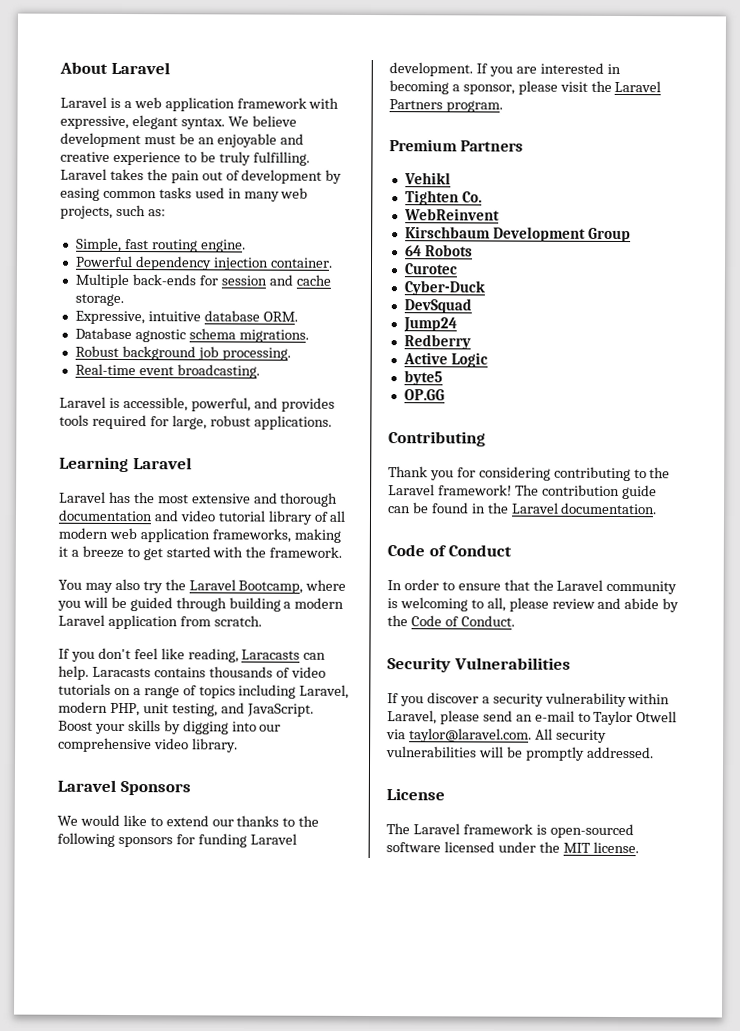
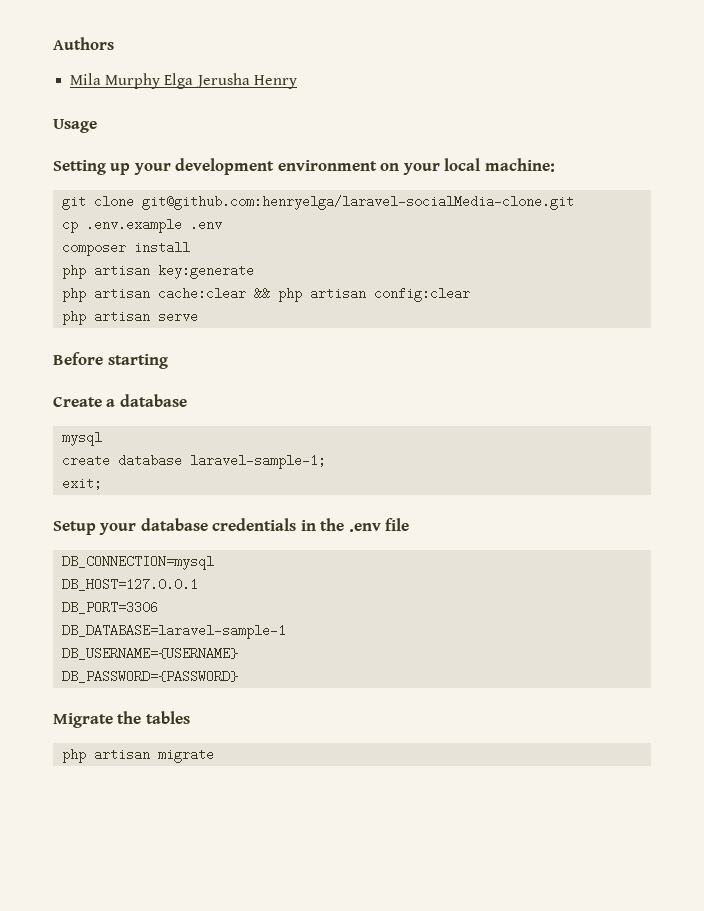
- About Laravel
- Laravel is a web application framework with expressive, elegant syntax. We believe development must be an enjoyable and creative experience to be truly fulfilling. Laravel takes the pain out of development by easing common tasks used in many web projects, such as:
- Simple, fast routing engine.
- Powerful dependency injection container.
- Multiple back-ends for session and cache storage.
- Expressive, intuitive database ORM.
- Database agnostic schema migrations.
- Robust background job processing.
- Real-time event broadcasting.
- Laravel is accessible, powerful, and provides tools required for large, robust applications.
- Learning Laravel
- Laravel has the most extensive and thorough documentation and video tutorial library of all modern web application frameworks, making it a breeze to get started with the framework.
- You may also try the Laravel Bootcamp, where you will be guided through building a modern Laravel application from scratch.
- If you don't feel like reading, Laracasts can help. Laracasts contains thousands of video tutorials on a range of topics including Laravel, modern PHP, unit testing, and JavaScript. Boost your skills by digging into our comprehensive video library.
- Laravel Sponsors
- We would like to extend our thanks to the following sponsors for funding Laravel development. If you are interested in becoming a sponsor, please visit the Laravel Partners program.
- Premium Partners
- Vehikl
- Tighten Co.
- WebReinvent
- Kirschbaum Development Group
- 64 Robots
- Curotec
- Cyber-Duck
- DevSquad
- Jump24
- Redberry
- Active Logic
- byte5
- OP.GG
- Contributing
- Thank you for considering contributing to the Laravel framework! The contribution guide can be found in the Laravel documentation.
- Code of Conduct
- In order to ensure that the Laravel community is welcoming to all, please review and abide by the Code of Conduct.
- Security Vulnerabilities
- If you discover a security vulnerability within Laravel, please send an e-mail to Taylor Otwell via taylor@laravel.com. All security vulnerabilities will be promptly addressed.
- License
- The Laravel framework is open-sourced software licensed under the MIT license.
+ Authors
+ Mila Murphy Elga Jerusha Henry
+ Usage
+ Setting up your development environment on your local machine:
+ git clone git@github.com:henryelga/laravel-socialMedia-clone.git
+ cp .env.example .env
+ composer install
+ php artisan key:generate
+ php artisan cache:clear && php artisan config:clear
+ php artisan serve
+ Before starting
+ Create a database
+ mysql
+ create database laravel-sample-1;
+ exit;
+ Setup your database credentials in the .env file
+ DB_CONNECTION=mysql
+ DB_HOST=127.0.0.1
+ DB_PORT=3306
+ DB_DATABASE=laravel-sample-1
+ DB_USERNAME={USERNAME}
+ DB_PASSWORD={PASSWORD}
+ Migrate the tables
+ php artisan migrate

